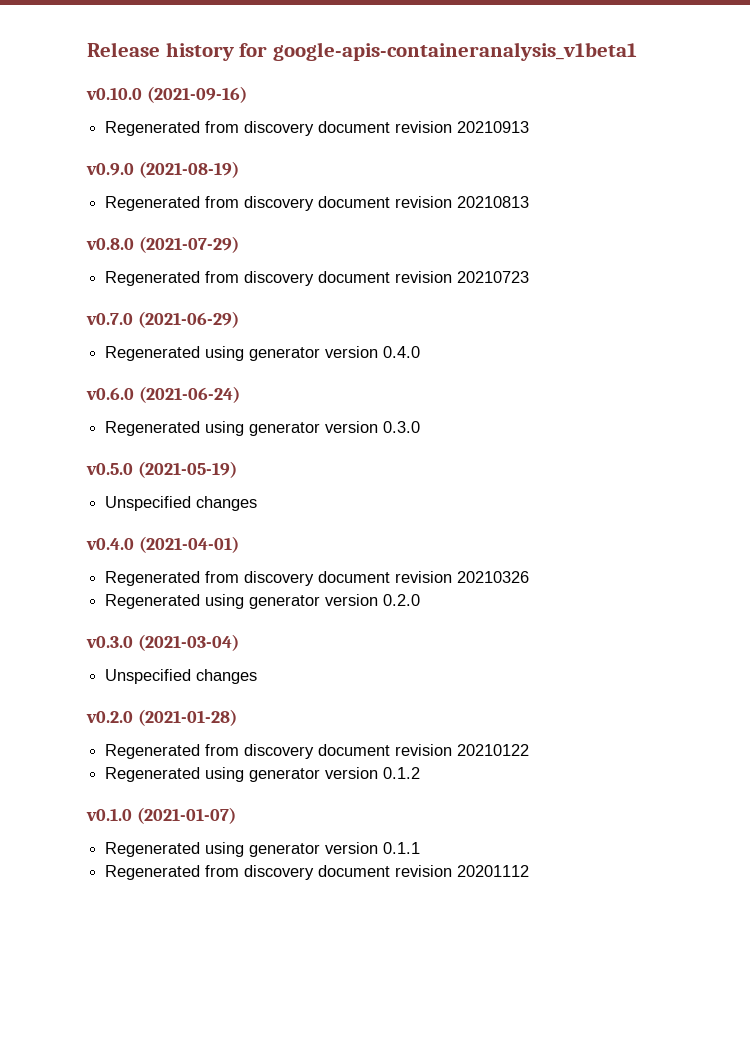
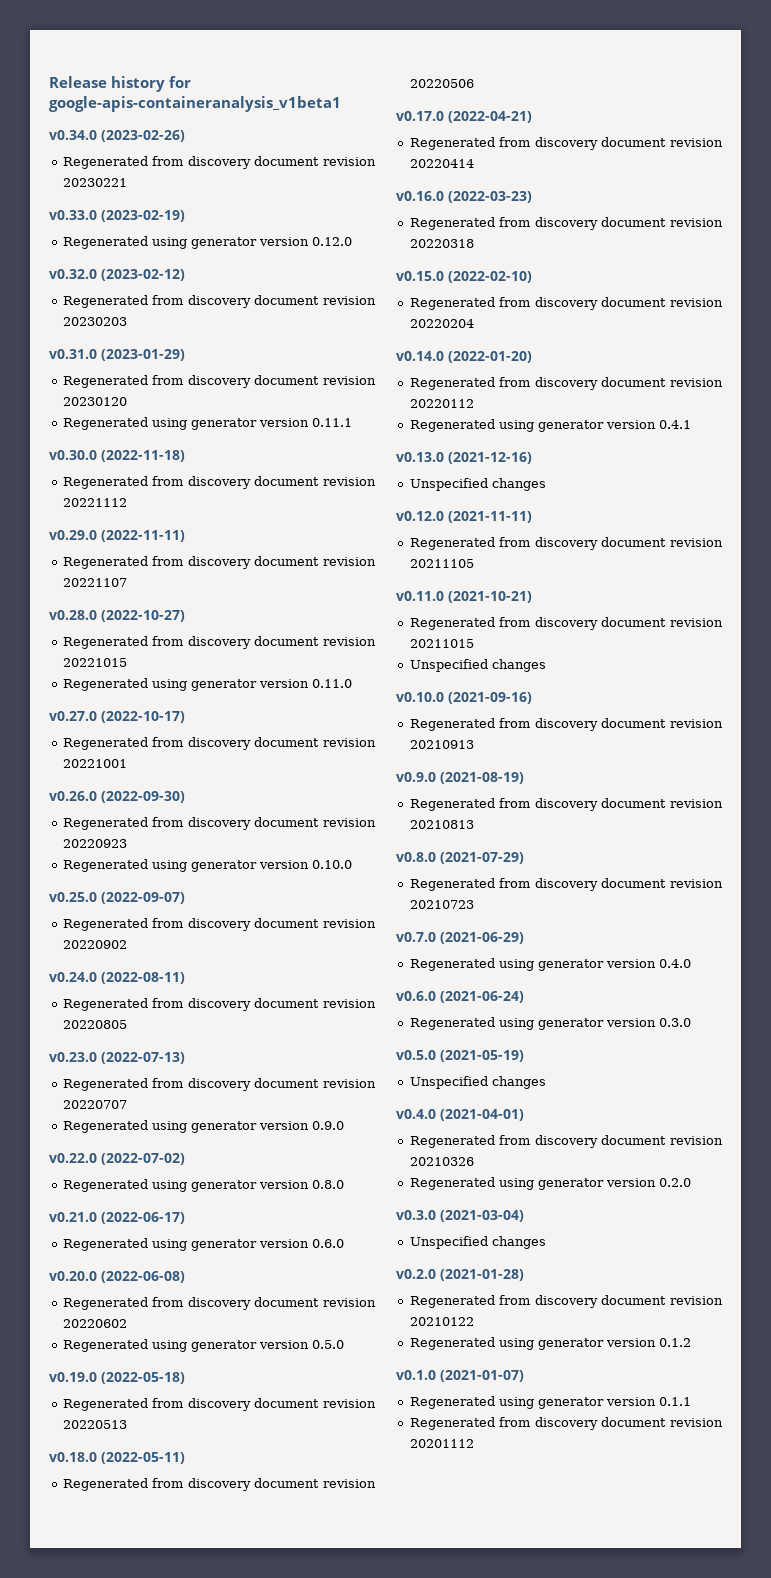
+ v0.34.0 (2023-02-26)
+ Regenerated from discovery document revision 20230221
+ v0.33.0 (2023-02-19)
+ Regenerated using generator version 0.12.0
+ v0.32.0 (2023-02-12)
+ Regenerated from discovery document revision 20230203
+ v0.31.0 (2023-01-29)
+ Regenerated from discovery document revision 20230120
+ Regenerated using generator version 0.11.1
+ v0.30.0 (2022-11-18)
+ Regenerated from discovery document revision 20221112
+ v0.29.0 (2022-11-11)
+ Regenerated from discovery document revision 20221107
+ v0.28.0 (2022-10-27)
+ Regenerated from discovery document revision 20221015
+ Regenerated using generator version 0.11.0
+ v0.27.0 (2022-10-17)
+ Regenerated from discovery document revision 20221001
+ v0.26.0 (2022-09-30)
+ Regenerated from discovery document revision 20220923
+ Regenerated using generator version 0.10.0
+ v0.25.0 (2022-09-07)
+ Regenerated from discovery document revision 20220902
+ v0.24.0 (2022-08-11)
+ Regenerated from discovery document revision 20220805
+ v0.23.0 (2022-07-13)
+ Regenerated from discovery document revision 20220707
+ Regenerated using generator version 0.9.0
+ v0.22.0 (2022-07-02)
+ Regenerated using generator version 0.8.0
+ v0.21.0 (2022-06-17)
+ Regenerated using generator version 0.6.0
+ v0.20.0 (2022-06-08)
+ Regenerated from discovery document revision 20220602
+ Regenerated using generator version 0.5.0
+ v0.19.0 (2022-05-18)
+ Regenerated from discovery document revision 20220513
+ v0.18.0 (2022-05-11)
+ Regenerated from discovery document revision 20220506
+ v0.17.0 (2022-04-21)
+ Regenerated from discovery document revision 20220414
+ v0.16.0 (2022-03-23)
+ Regenerated from discovery document revision 20220318
+ v0.15.0 (2022-02-10)
+ Regenerated from discovery document revision 20220204
+ v0.14.0 (2022-01-20)
+ Regenerated from discovery document revision 20220112
+ Regenerated using generator version 0.4.1
+ v0.13.0 (2021-12-16)
+ Unspecified changes
+ v0.12.0 (2021-11-11)
+ Regenerated from discovery document revision 20211105
+ v0.11.0 (2021-10-21)
+ Regenerated from discovery document revision 20211015
+ Unspecified changes

